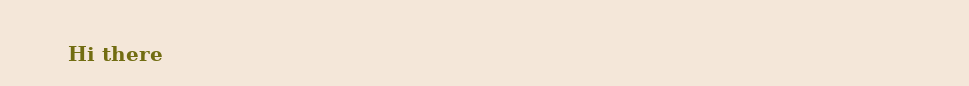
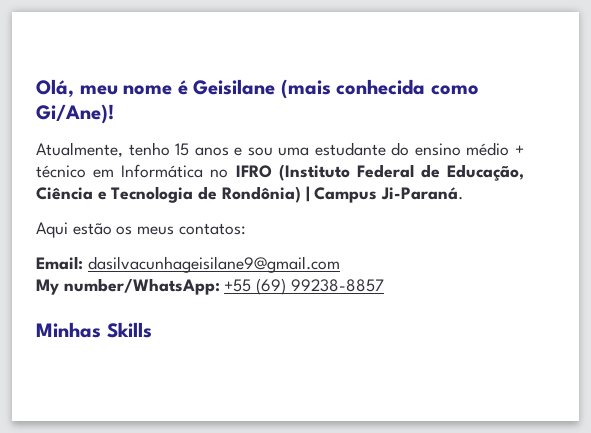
- Hi there
+ Olá, meu nome é Geisilane (mais conhecida como Gi/Ane)!
+ Atualmente, tenho 15 anos e sou uma estudante do ensino médio + técnico em Informática no IFRO (Instituto Federal de Educação, Ciência e Tecnologia de Rondônia) | Campus Ji-Paraná.
+ Aqui estão os meus contatos:
+ Email: dasilvacunhageisilane9@gmail.com
+ My number/WhatsApp: +55 (69) 99238-8857
+ Minhas Skills

